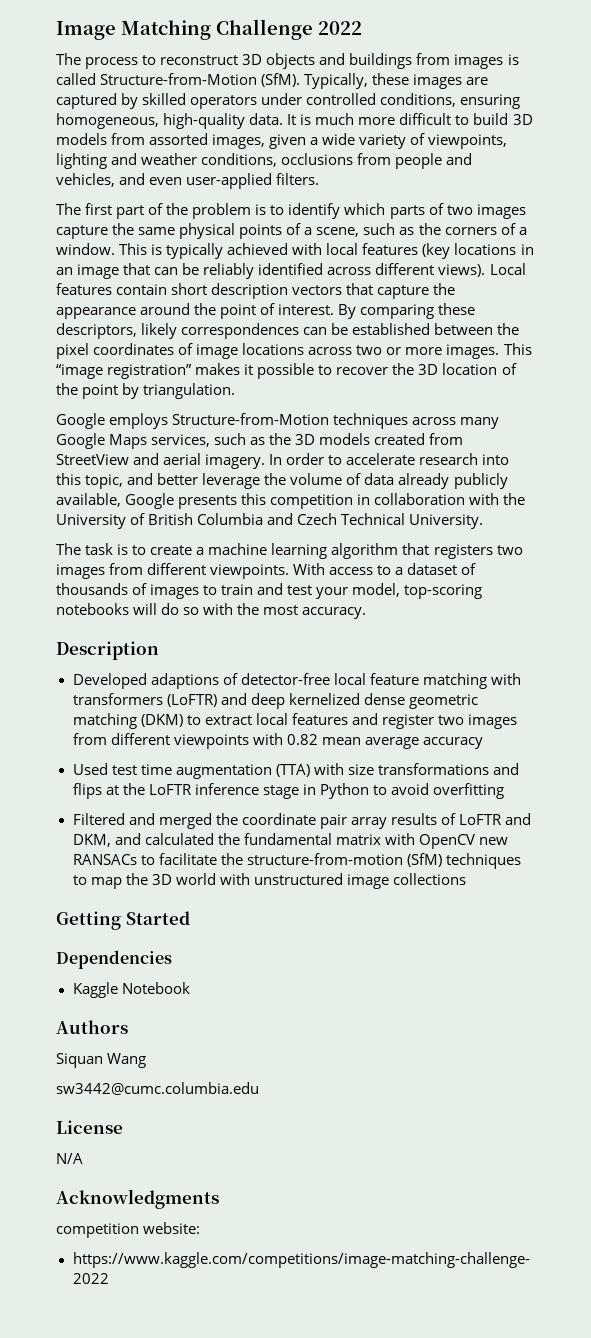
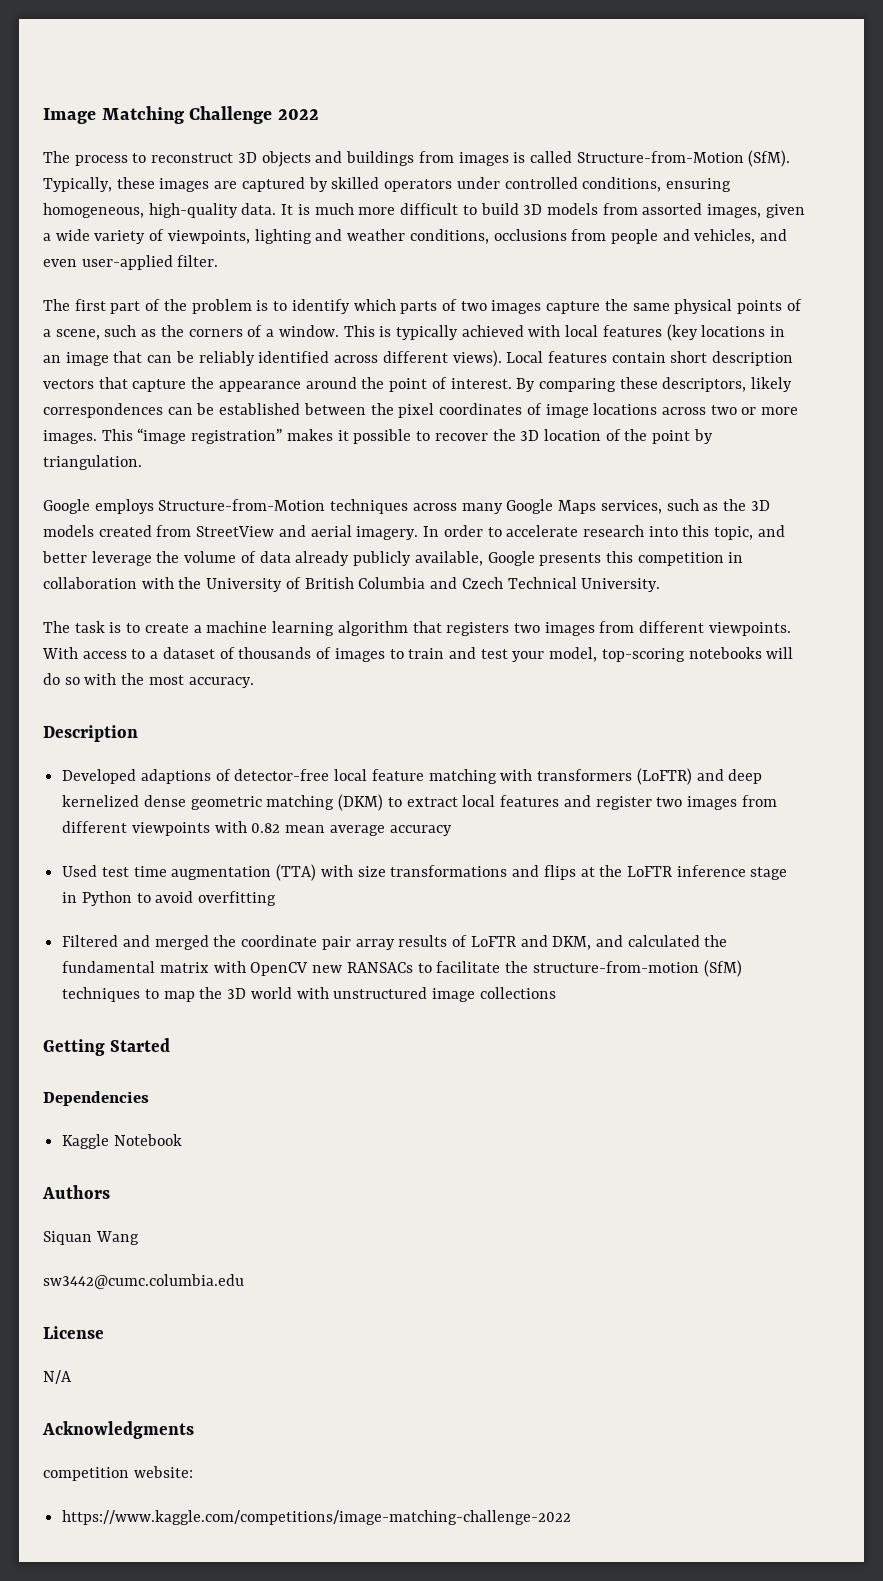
- It is much more difficult to build 3D models from assorted images, given a wide variety of viewpoints, lighting and weather conditions, occlusions from people and vehicles, and even user-applied filters.
+ It is much more difficult to build 3D models from assorted images, given a wide variety of viewpoints, lighting and weather conditions, occlusions from people and vehicles, and even user-applied filter.

